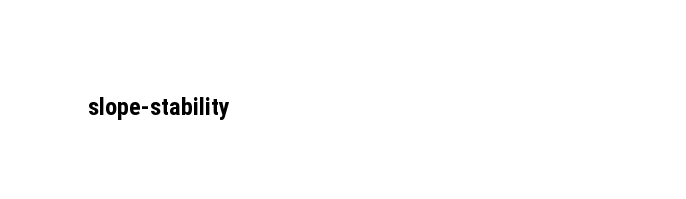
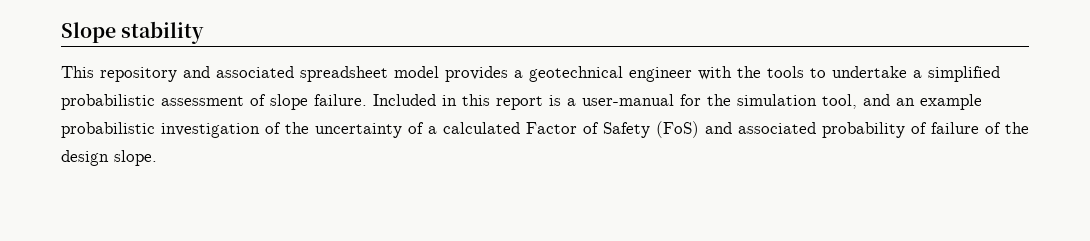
- slope-stability
+ Slope stability
+ This repository and associated spreadsheet model provides a geotechnical engineer with the tools to undertake a simplified probabilistic assessment of slope failure. Included in this report is a user-manual for the simulation tool, and an example probabilistic investigation of the uncertainty of a calculated Factor of Safety (FoS) and associated probability of failure of the design slope.

